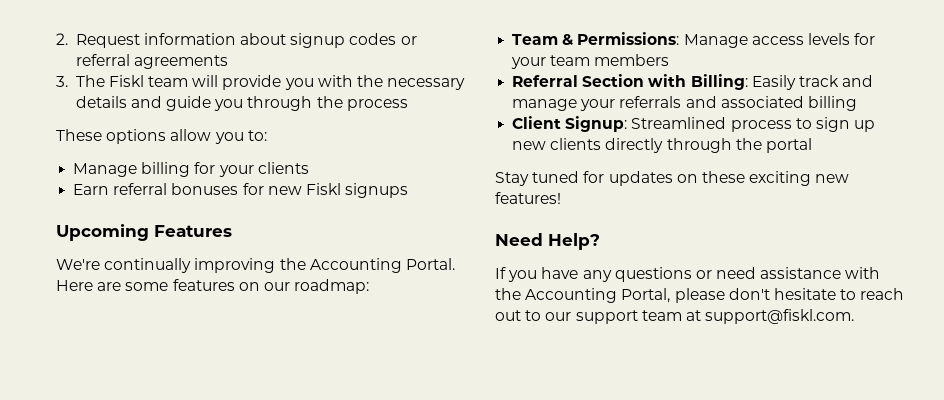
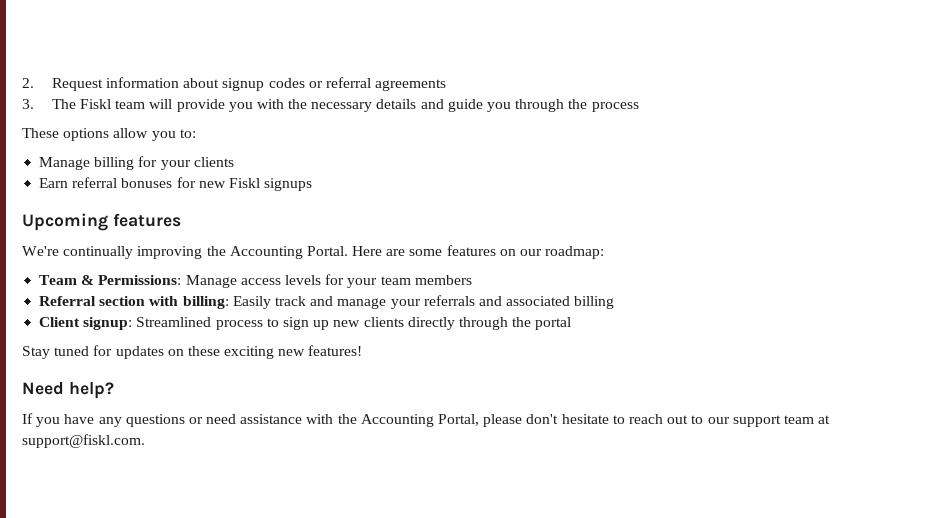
- Upcoming Features
+ Upcoming features
- Referral Section with Billing: Easily track and manage your referrals and associated billing
+ Referral section with billing: Easily track and manage your referrals and associated billing
- Client Signup: Streamlined process to sign up new clients directly through the portal
+ Client signup: Streamlined process to sign up new clients directly through the portal
- Need Help?
+ Need help?

